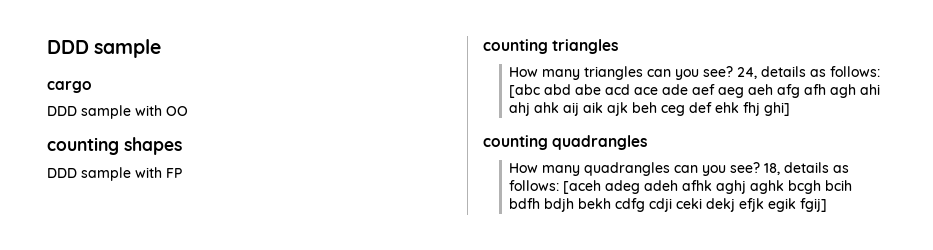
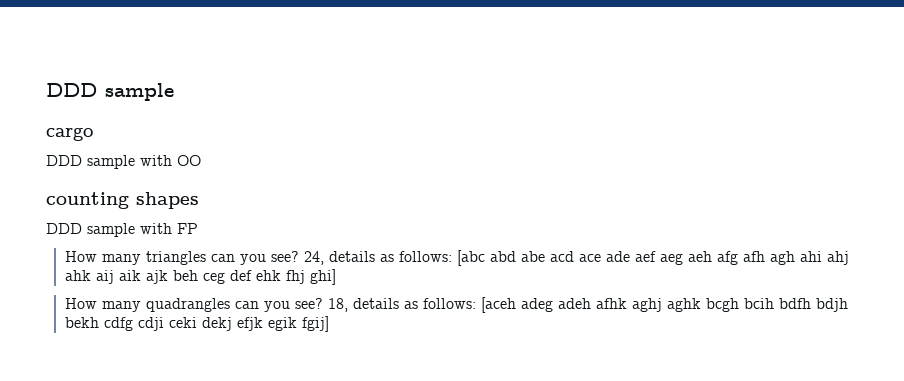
- counting triangles
- counting quadrangles

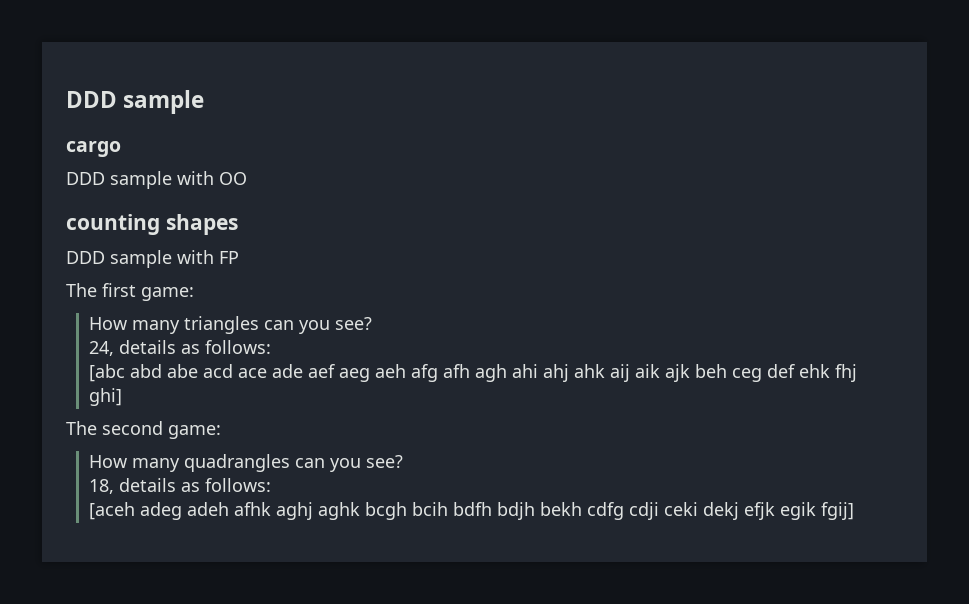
+ The first game:
- How many triangles can you see? 24, details as follows: [abc abd abe acd ace ade aef aeg aeh afg afh agh ahi ahj ahk aij aik ajk beh ceg def ehk fhj ghi]
+ How many triangles can you see?
+ 24, details as follows:
+ [abc abd abe acd ace ade aef aeg aeh afg afh agh ahi ahj ahk aij aik ajk beh ceg def ehk fhj ghi]
+ The second game:
- How many quadrangles can you see? 18, details as follows: [aceh adeg adeh afhk aghj aghk bcgh bcih bdfh bdjh bekh cdfg cdji ceki dekj efjk egik fgij]
+ How many quadrangles can you see?
+ 18, details as follows:
+ [aceh adeg adeh afhk aghj aghk bcgh bcih bdfh bdjh bekh cdfg cdji ceki dekj efjk egik fgij]

